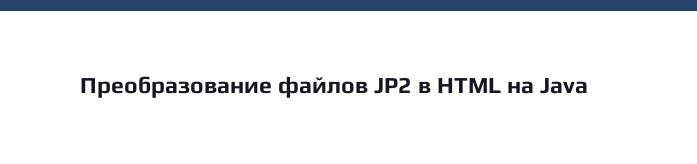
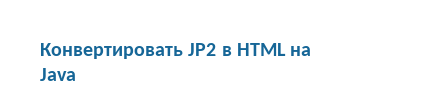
- Преобразование файлов JP2 в HTML на Java
+ Конвертировать JP2 в HTML на Java

